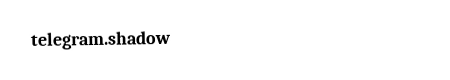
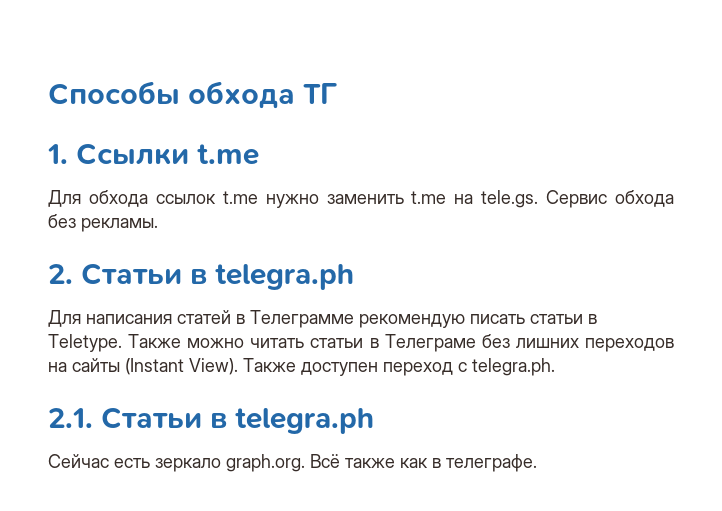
- telegram.shadow
+ Способы обхода ТГ
+ 1. Ссылки t.me
+ Для обхода ссылок t.me нужно заменить t.me на tele.gs. Сервис обхода без рекламы.
+ 2. Статьи в telegra.ph
+ Для написания статей в Телеграмме рекомендую писать статьи в Teletype. Также можно читать статьи в Телеграме без лишних переходов на сайты (Instant View). Также доступен переход с telegra.ph.
+ 2.1. Статьи в telegra.ph
+ Сейчас есть зеркало graph.org. Всё также как в телеграфе.

